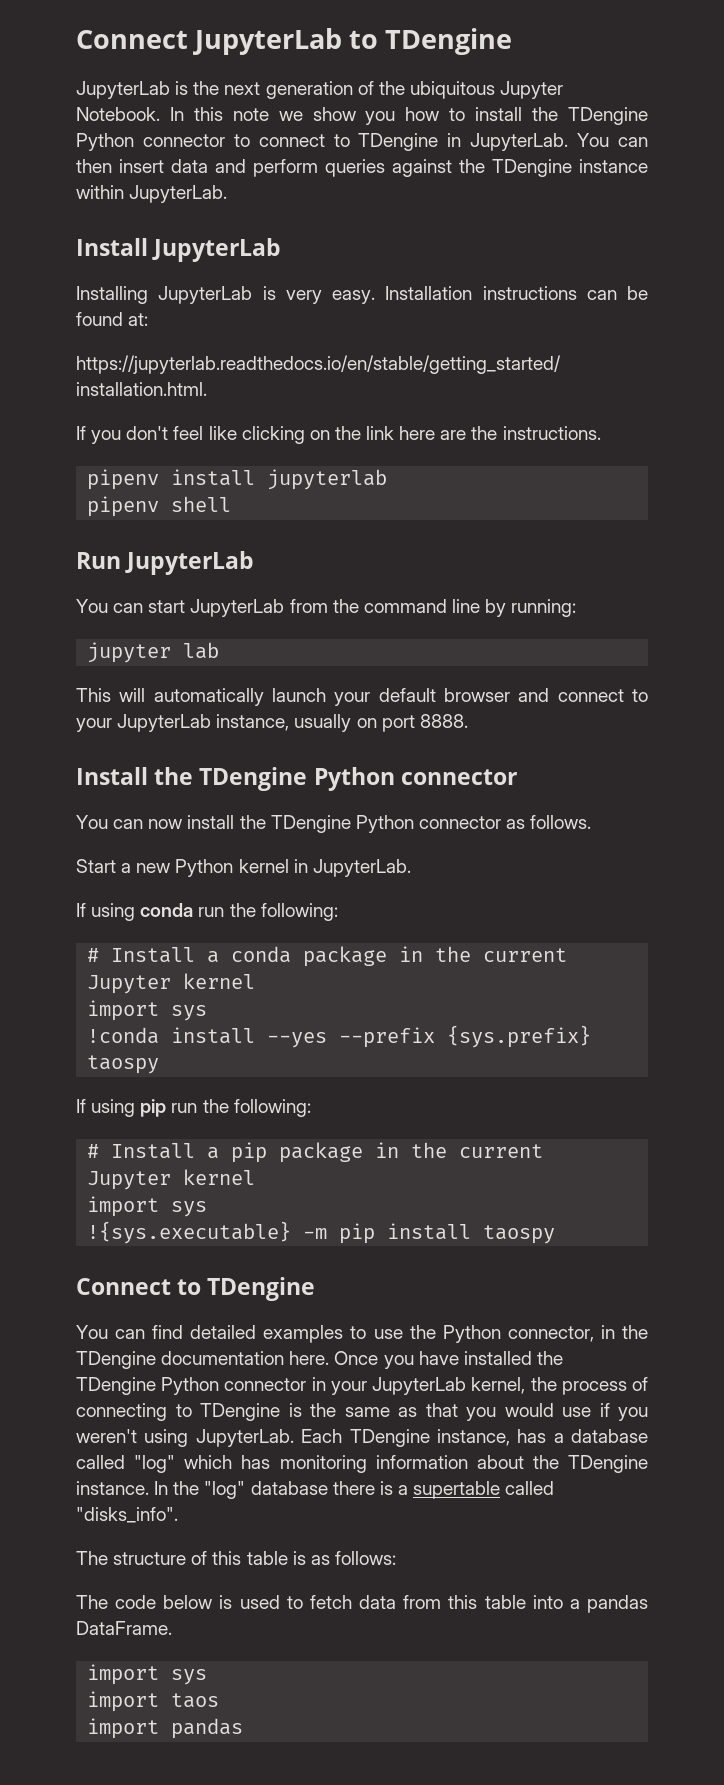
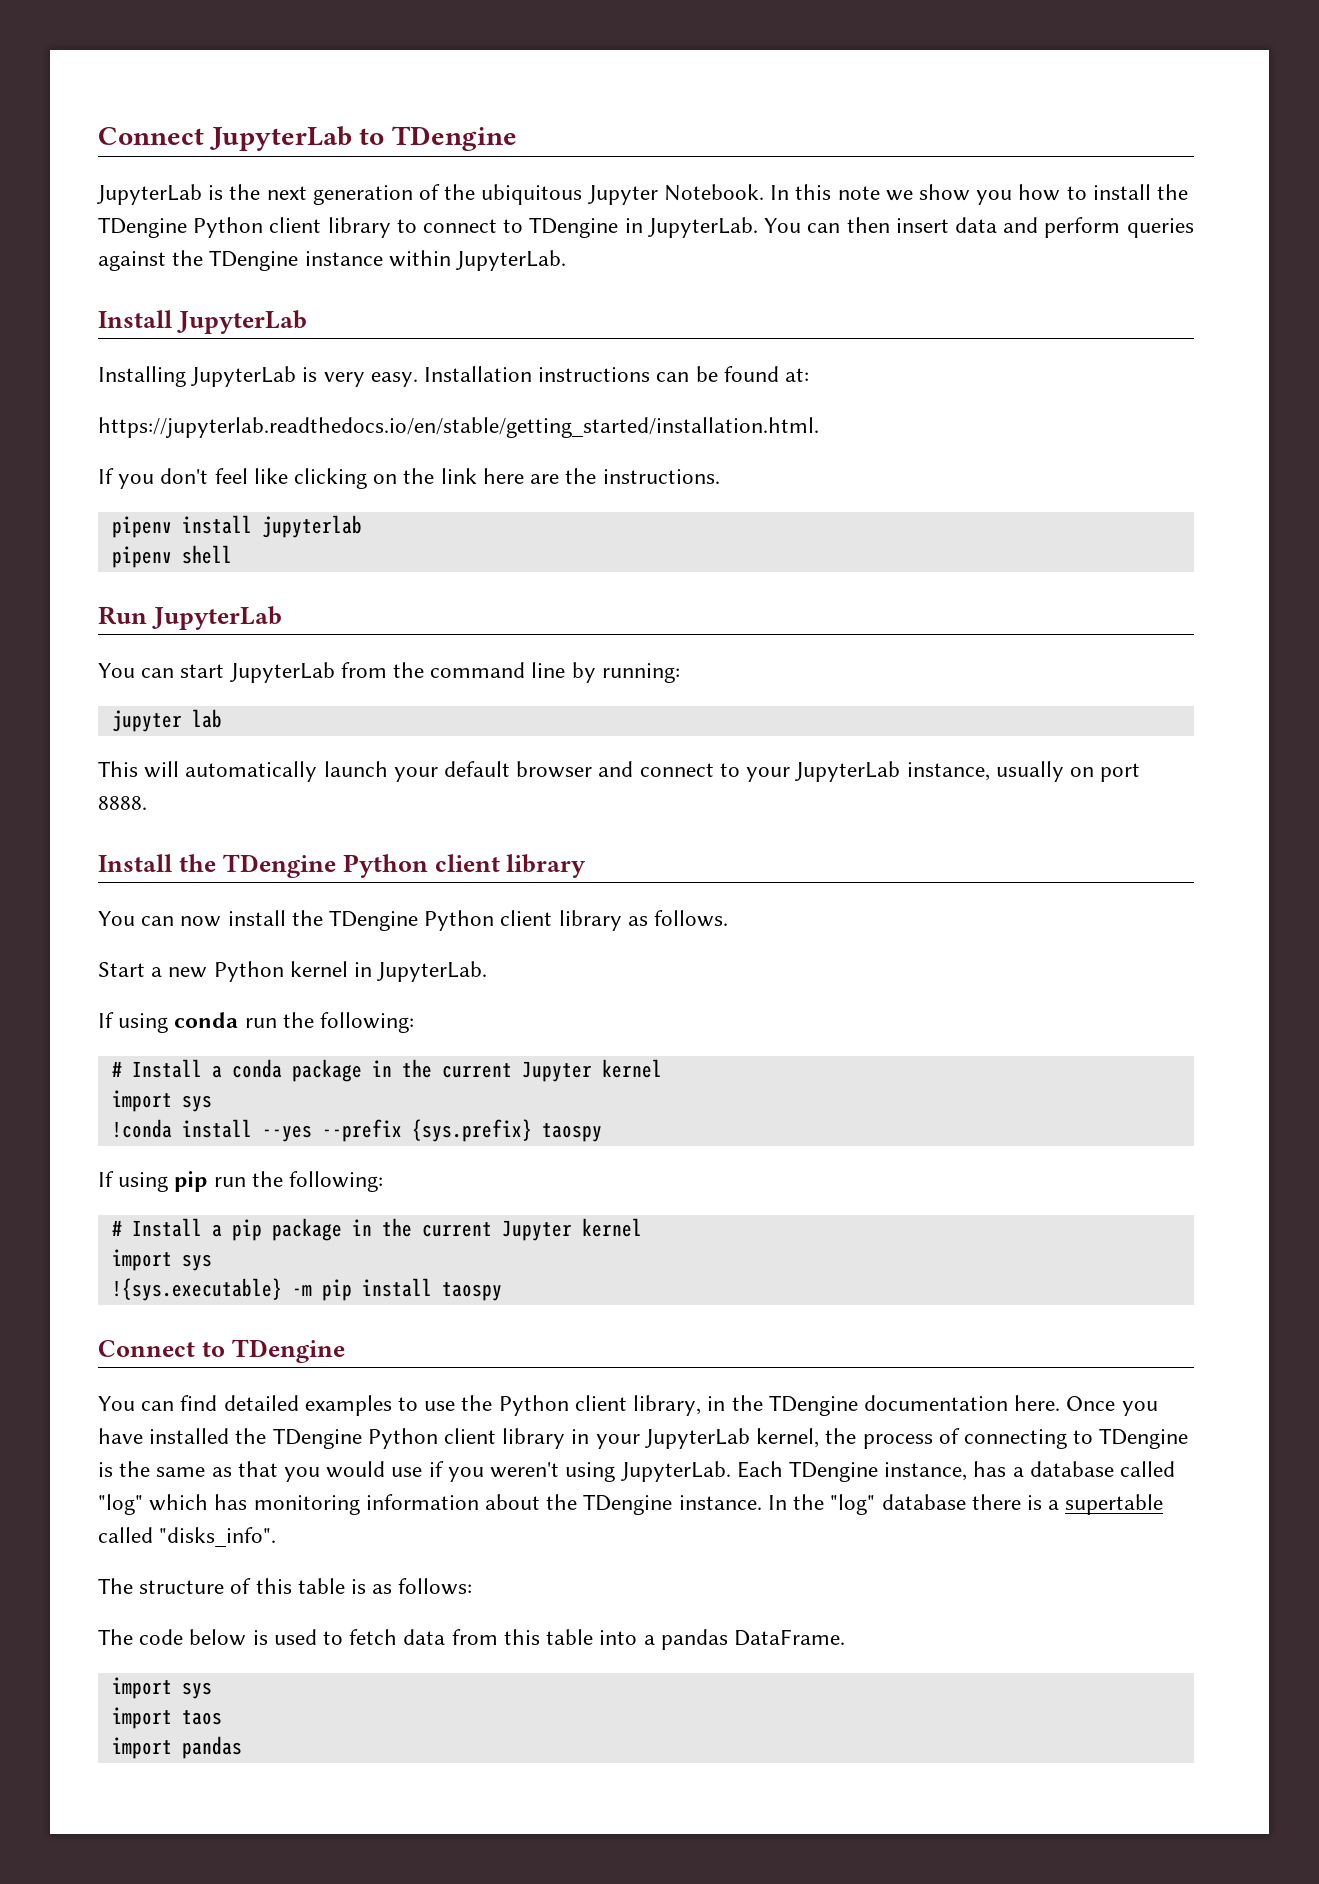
- In this note we show you how to install the TDengine Python connector to connect to TDengine in JupyterLab.
+ In this note we show you how to install the TDengine Python client library to connect to TDengine in JupyterLab.
- Install the TDengine Python connector
+ Install the TDengine Python client library
- You can now install the TDengine Python connector as follows.
+ You can now install the TDengine Python client library as follows.
- You can find detailed examples to use the Python connector, in the TDengine documentation here.
+ You can find detailed examples to use the Python client library, in the TDengine documentation here.
- Once you have installed the TDengine Python connector in your JupyterLab kernel, the process of connecting to TDengine is the same as that you would use if you weren't using JupyterLab.
+ Once you have installed the TDengine Python client library in your JupyterLab kernel, the process of connecting to TDengine is the same as that you would use if you weren't using JupyterLab.

